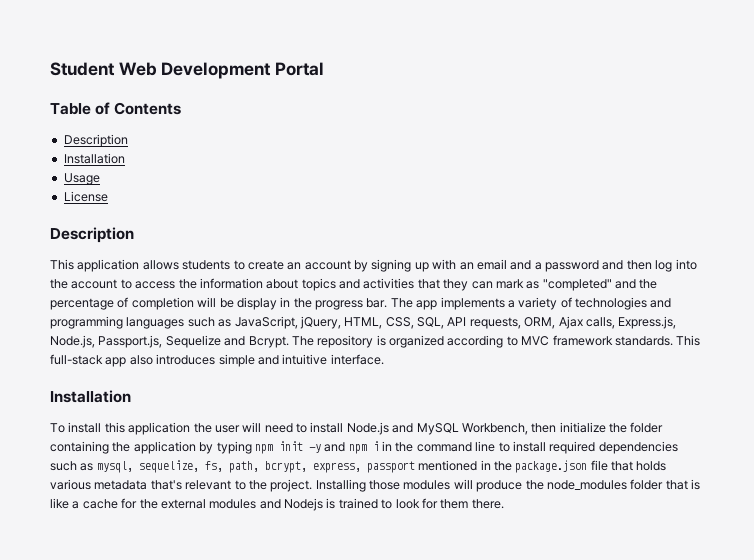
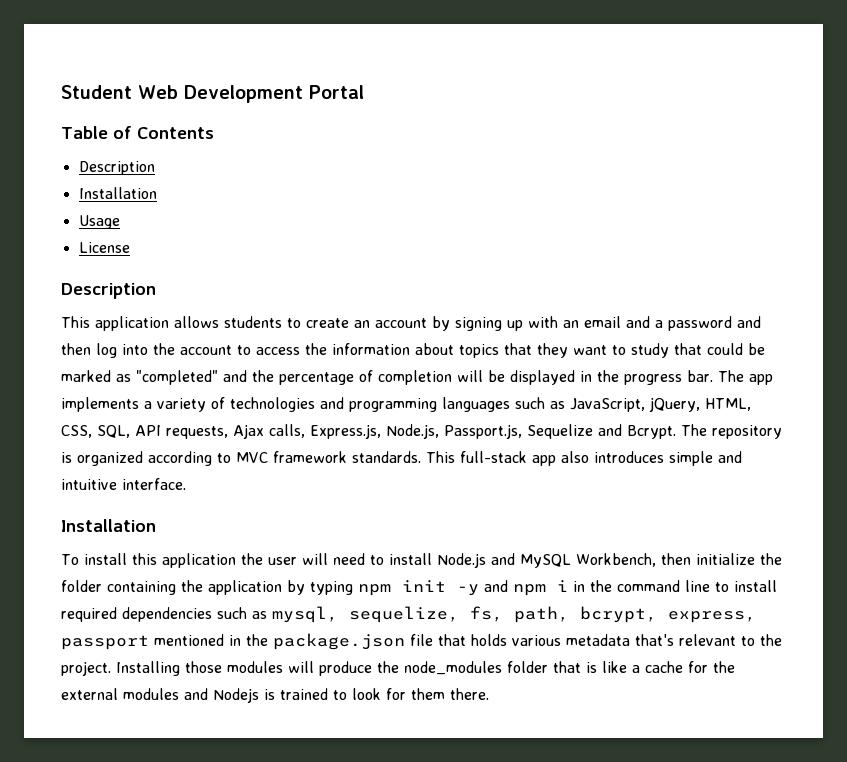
- This application allows students to create an account by signing up with an email and a password and then log into the account to access the information about topics and activities that they can mark as "completed" and the percentage of completion will be display in the progress bar.
+ This application allows students to create an account by signing up with an email and a password and then log into the account to access the information about topics that they want to study that could be marked as "completed" and the percentage of completion will be displayed in the progress bar.
- The app implements a variety of technologies and programming languages such as JavaScript, jQuery, HTML, CSS, SQL, API requests, ORM, Ajax calls, Express.js, Node.js, Passport.js, Sequelize and Bcrypt.
+ The app implements a variety of technologies and programming languages such as JavaScript, jQuery, HTML, CSS, SQL, API requests, Ajax calls, Express.js, Node.js, Passport.js, Sequelize and Bcrypt.

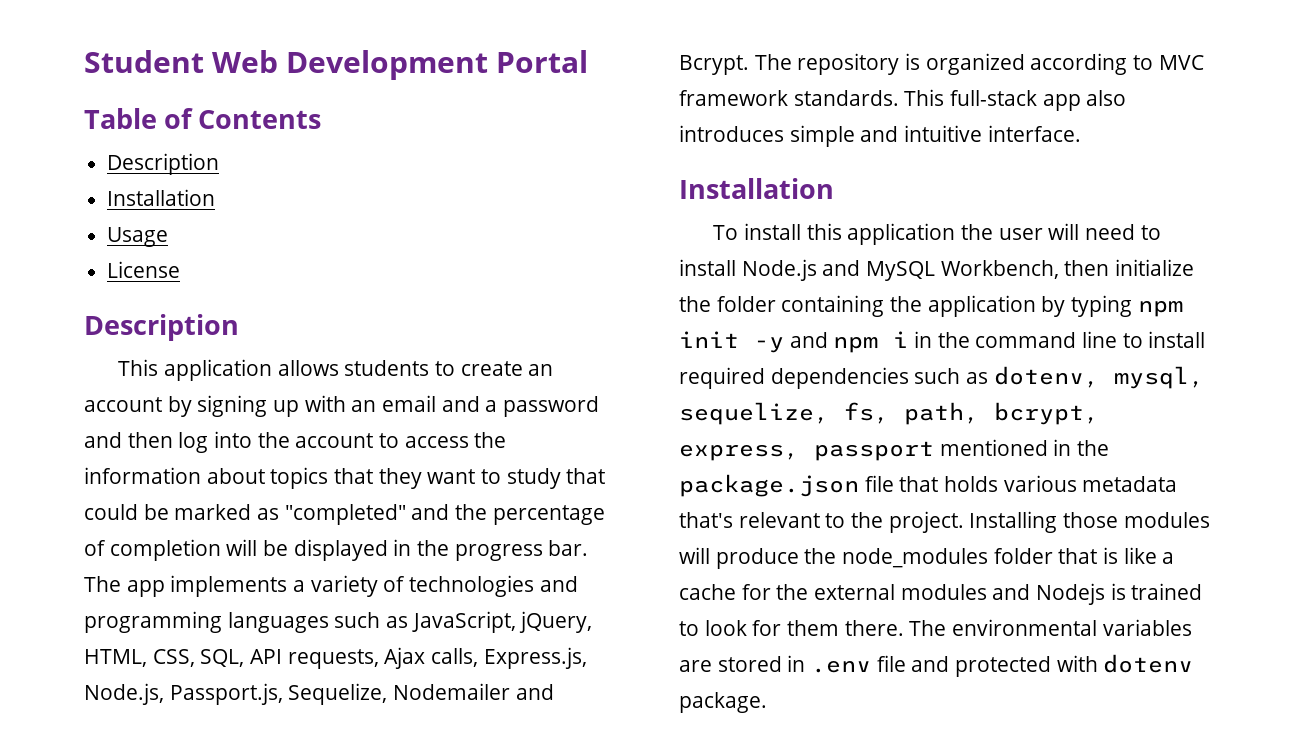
- The app implements a variety of technologies and programming languages such as JavaScript, jQuery, HTML, CSS, SQL, API requests, Ajax calls, Express.js, Node.js, Passport.js, Sequelize and Bcrypt.
+ The app implements a variety of technologies and programming languages such as JavaScript, jQuery, HTML, CSS, SQL, API requests, Ajax calls, Express.js, Node.js, Passport.js, Sequelize, Nodemailer and Bcrypt.
- To install this application the user will need to install Node.js and MySQL Workbench, then initialize the folder containing the application by typing npm init -y and npm i in the command line to install required dependencies such as mysql, sequelize, fs, path, bcrypt, express, passport mentioned in the package.json file that holds various metadata that's relevant to the project.
+ To install this application the user will need to install Node.js and MySQL Workbench, then initialize the folder containing the application by typing npm init -y and npm i in the command line to install required dependencies such as dotenv, mysql, sequelize, fs, path, bcrypt, express, passport mentioned in the package.json file that holds various metadata that's relevant to the project.
+ The environmental variables are stored in .env file and protected with dotenv package.

